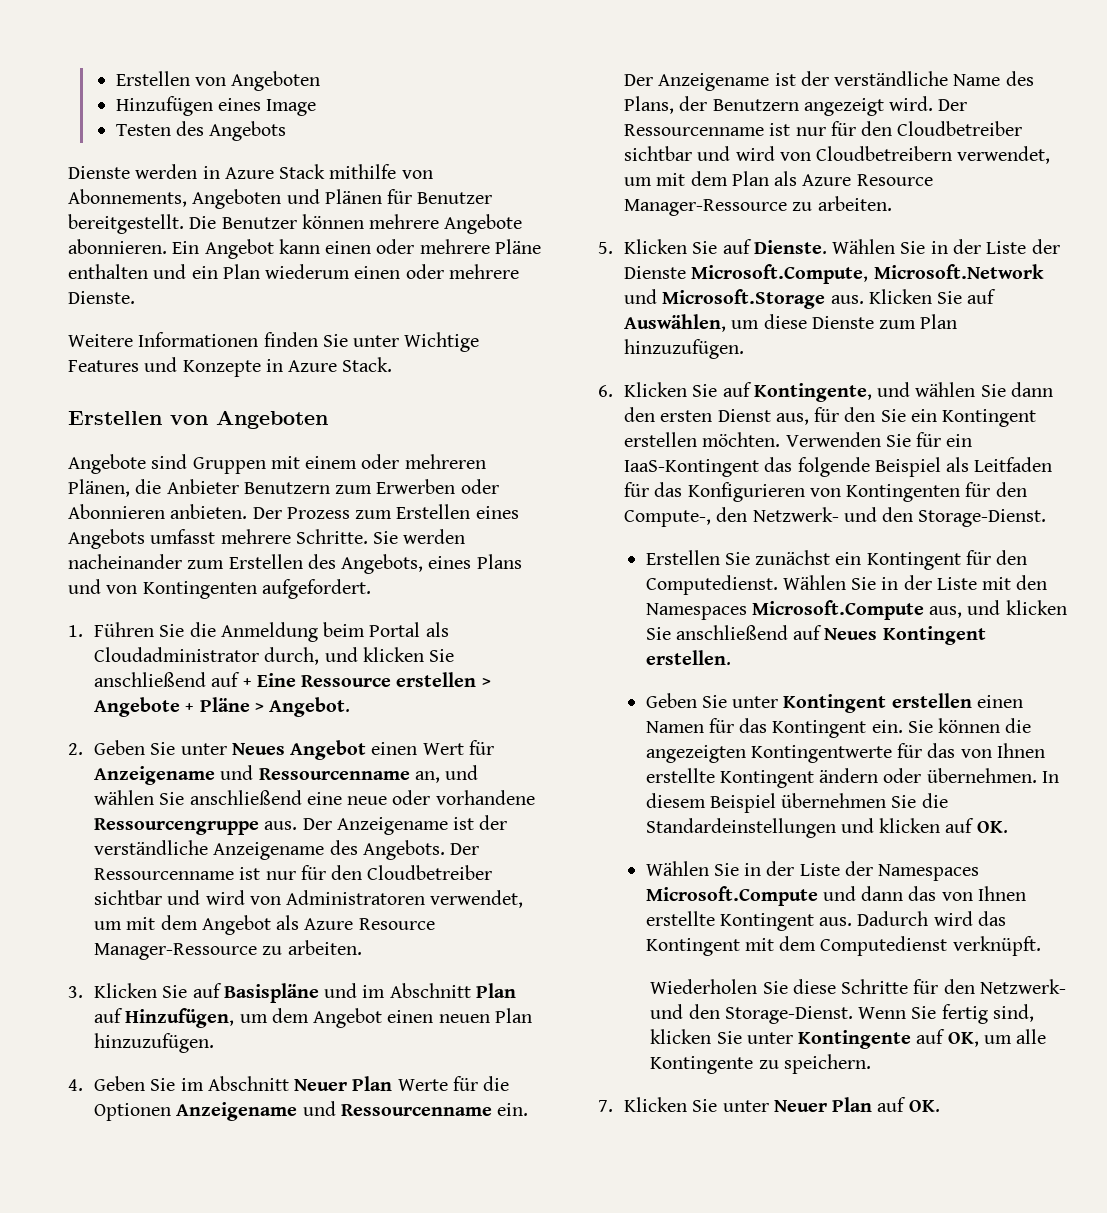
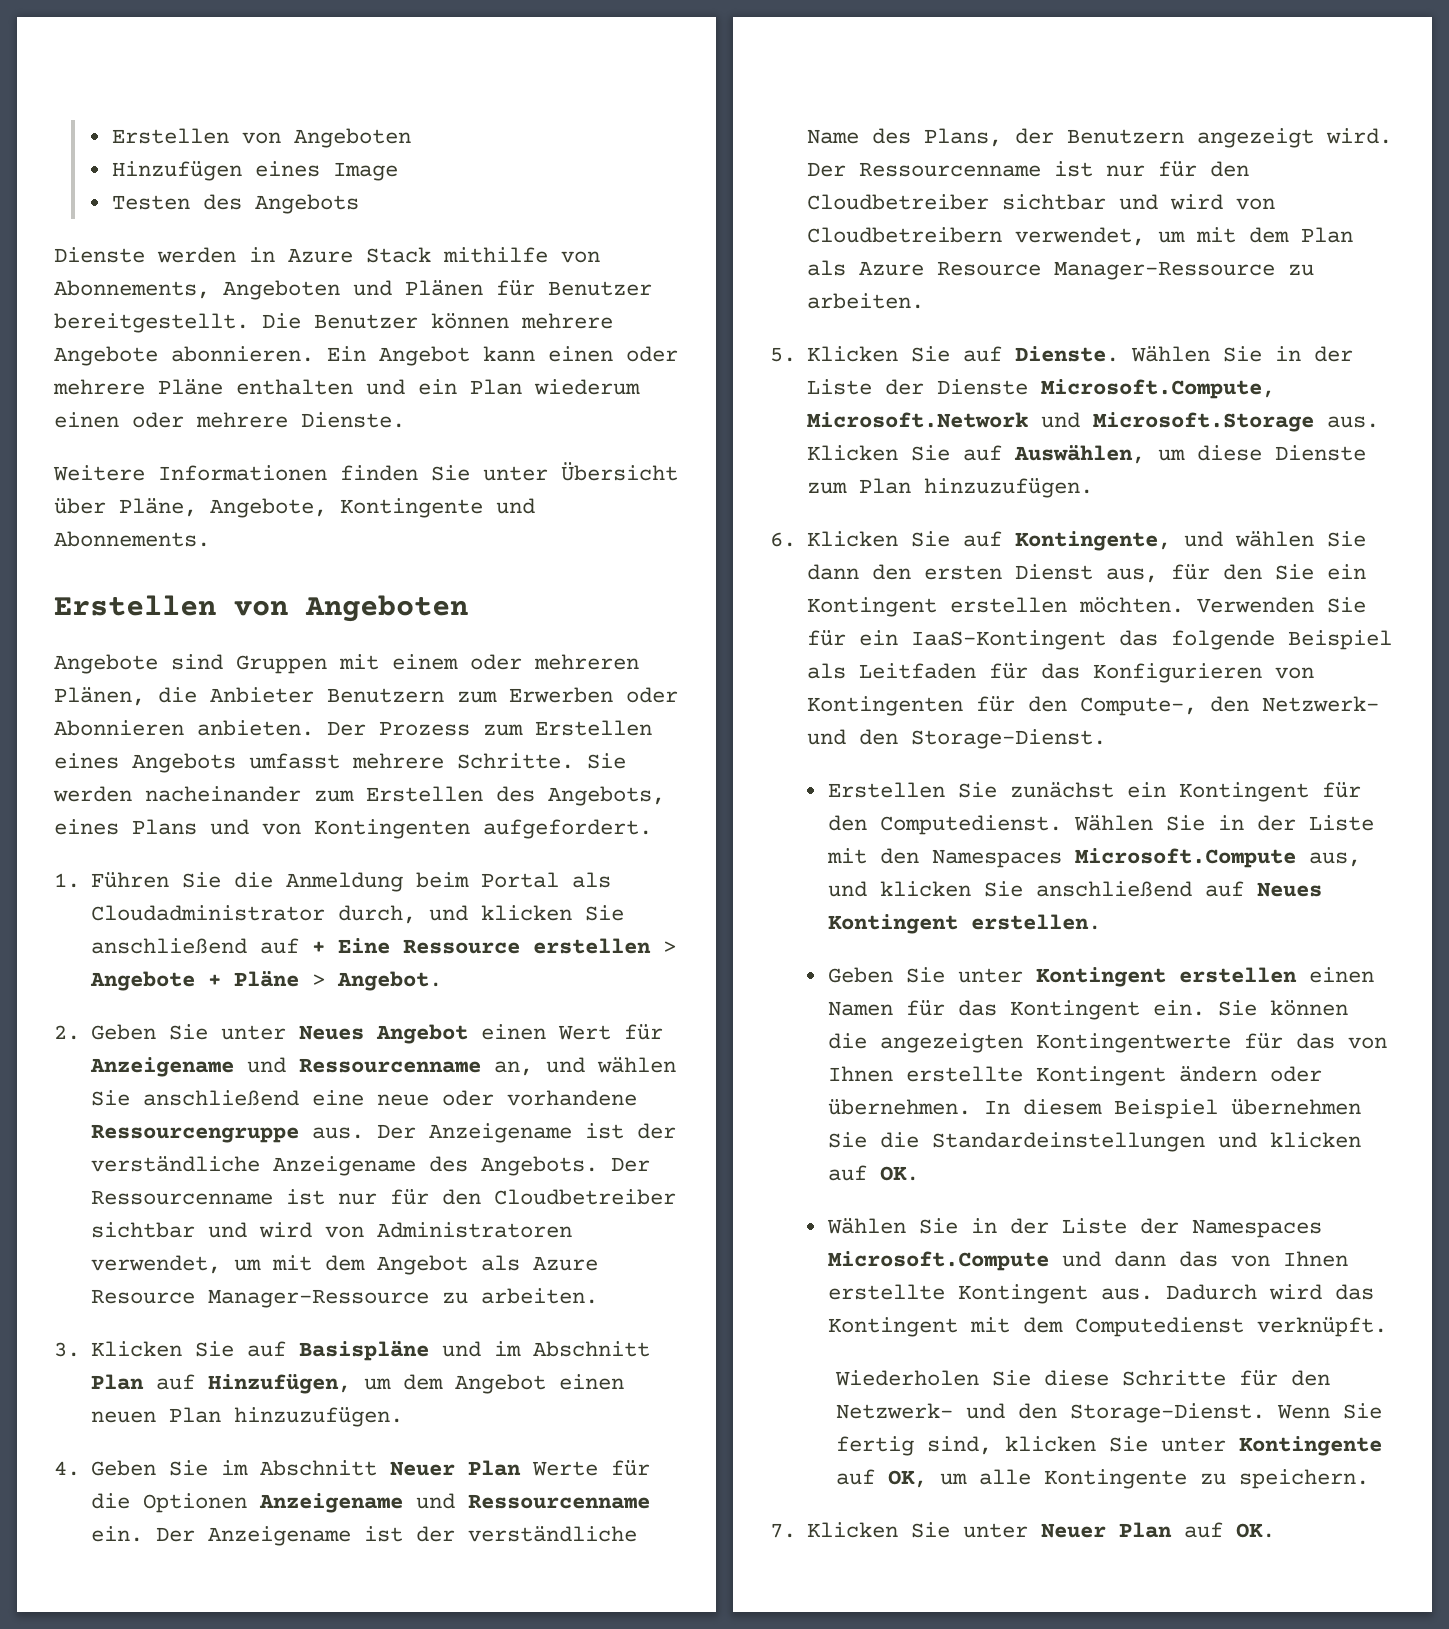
- Weitere Informationen finden Sie unter Wichtige Features und Konzepte in Azure Stack.
+ Weitere Informationen finden Sie unter Übersicht über Pläne, Angebote, Kontingente und Abonnements.

